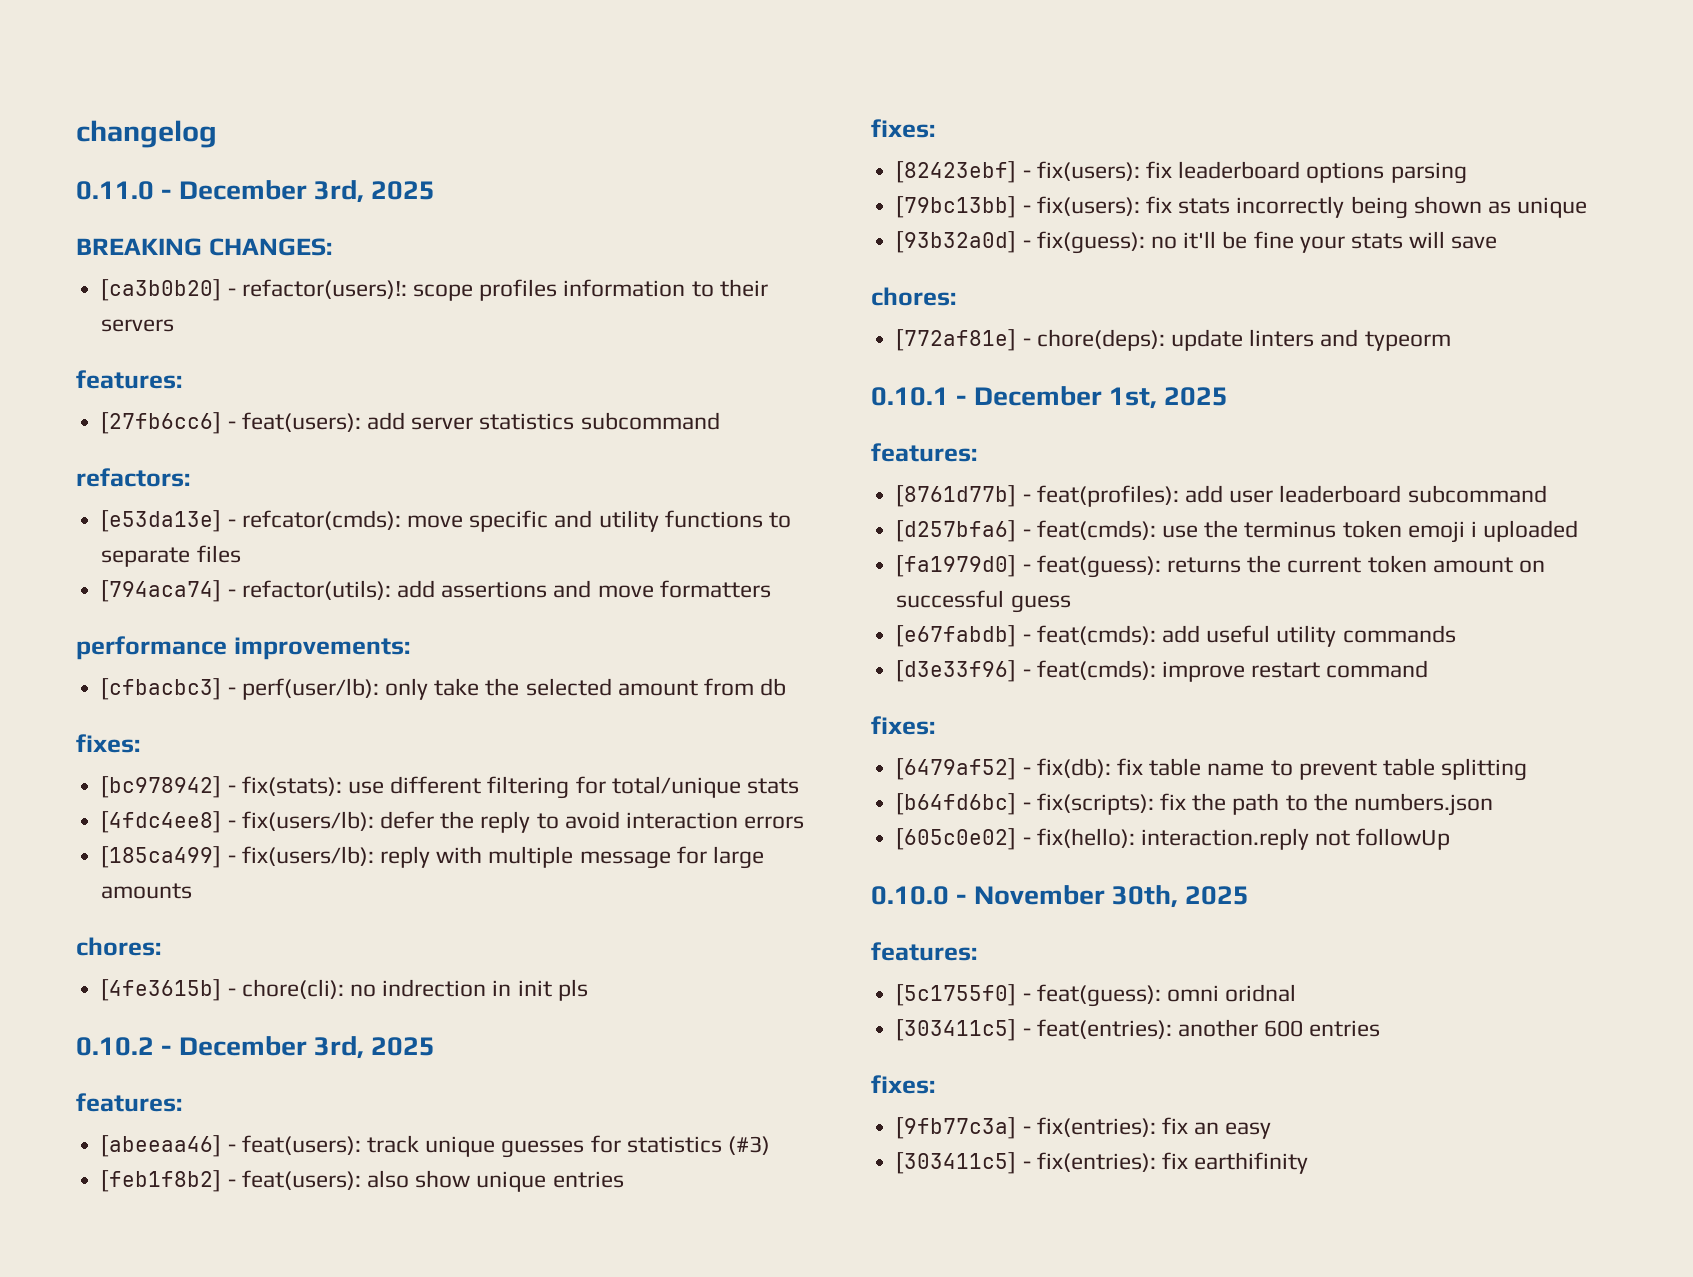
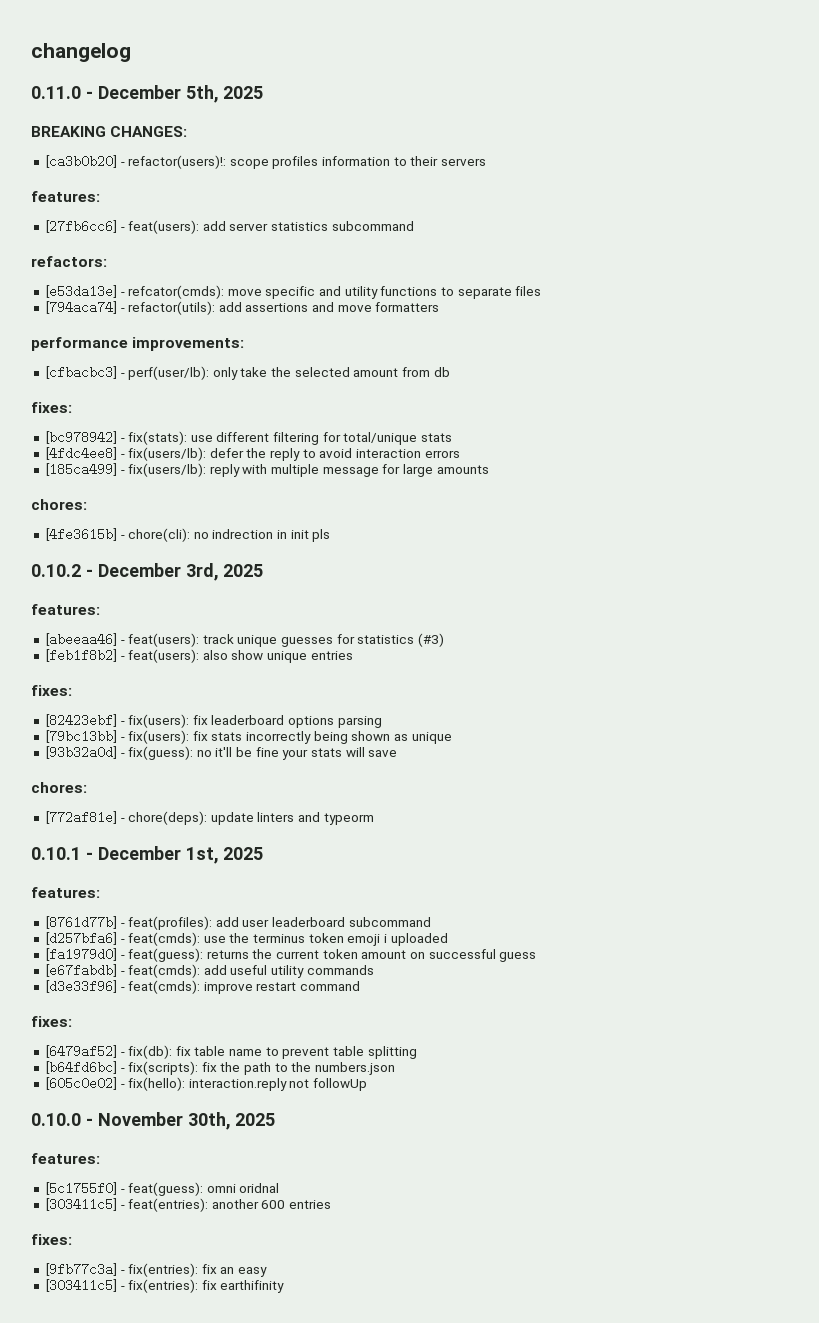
- 0.11.0 - December 3rd, 2025
+ 0.11.0 - December 5th, 2025

